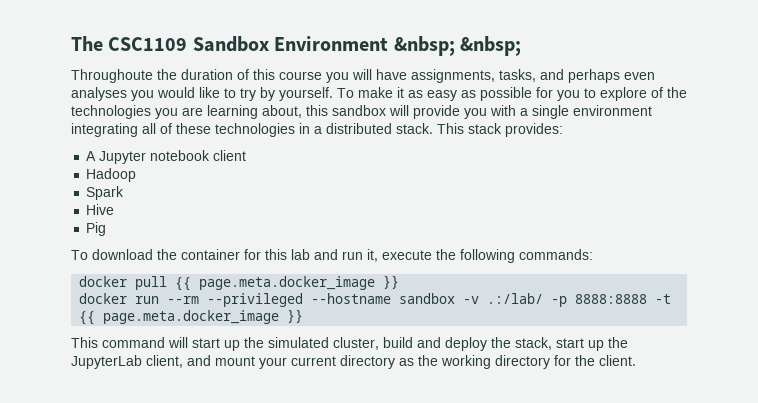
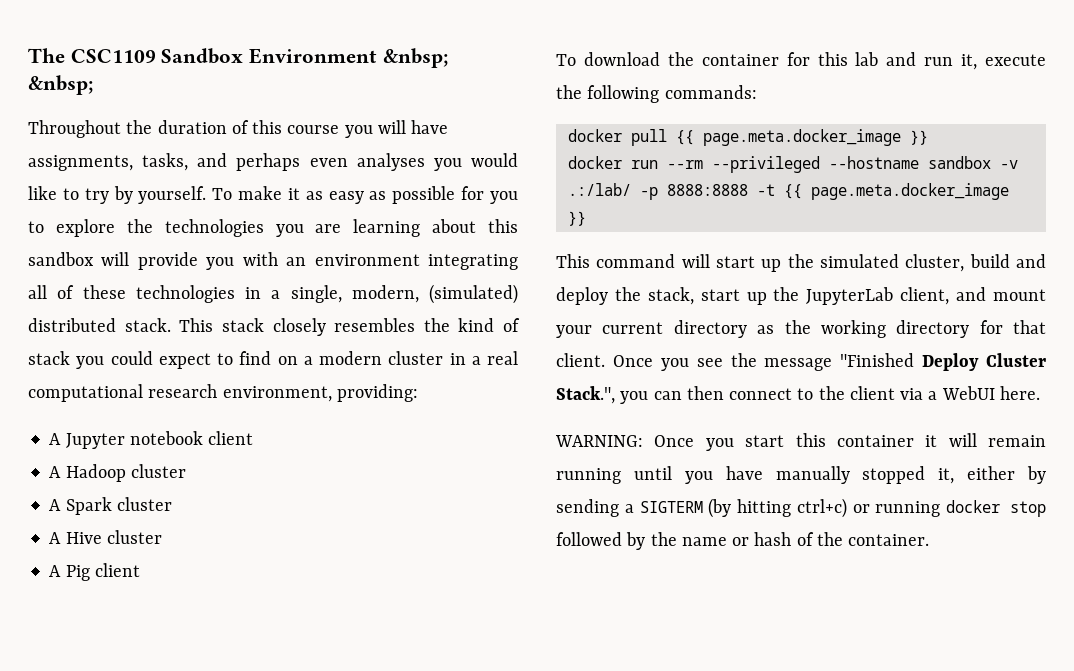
- Throughoute the duration of this course you will have assignments, tasks, and perhaps even analyses you would like to try by yourself.
+ Throughout the duration of this course you will have assignments, tasks, and perhaps even analyses you would like to try by yourself.
- To make it as easy as possible for you to explore of the technologies you are learning about, this sandbox will provide you with a single environment integrating all of these technologies in a distributed stack.
+ To make it as easy as possible for you to explore the technologies you are learning about this sandbox will provide you with an environment integrating all of these technologies in a single, modern, (simulated) distributed stack.
- This stack provides:
+ This stack closely resembles the kind of stack you could expect to find on a modern cluster in a real computational research environment, providing:
- Hadoop
- Spark
- Hive
- Pig
+ A Hadoop cluster
+ A Spark cluster
+ A Hive cluster
+ A Pig client
- This command will start up the simulated cluster, build and deploy the stack, start up the JupyterLab client, and mount your current directory as the working directory for the client.
+ This command will start up the simulated cluster, build and deploy the stack, start up the JupyterLab client, and mount your current directory as the working directory for that client. Once you see the message "Finished Deploy Cluster Stack.", you can then connect to the client via a WebUI here.
+ WARNING: Once you start this container it will remain running until you have manually stopped it, either by sending a SIGTERM (by hitting ctrl+c) or running docker stop followed by the name or hash of the container.

